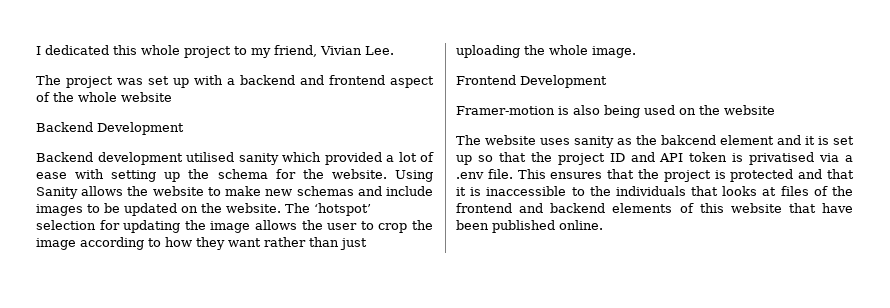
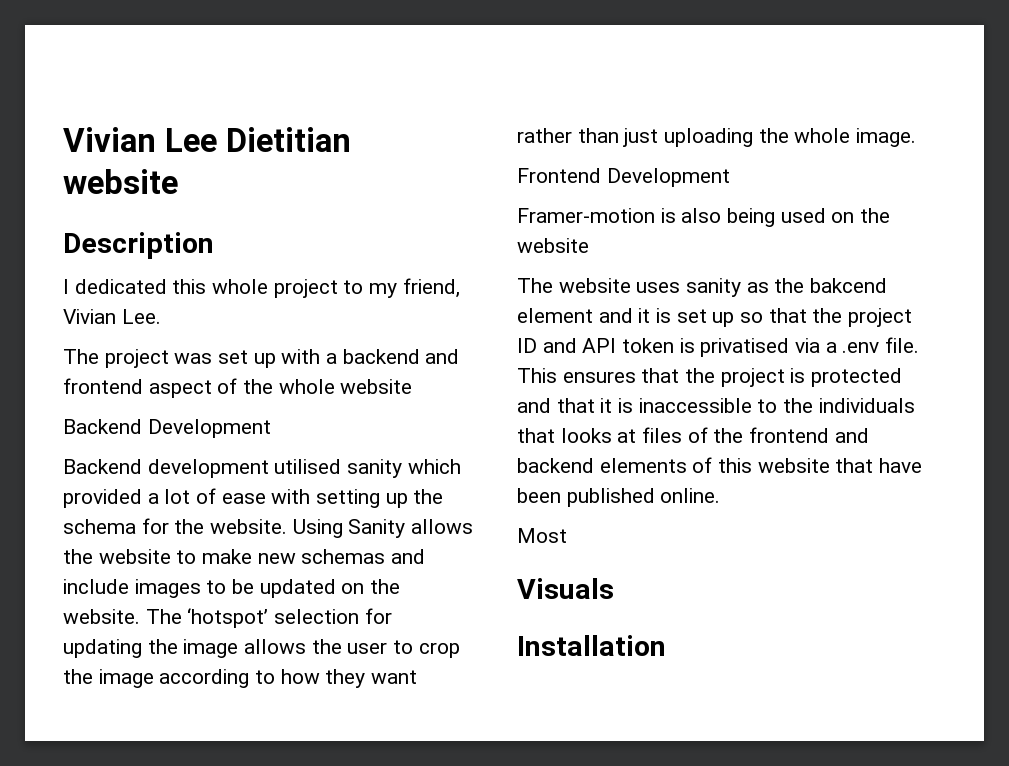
+ Vivian Lee Dietitian website
+ Description
+ Most
+ Visuals
+ Installation

